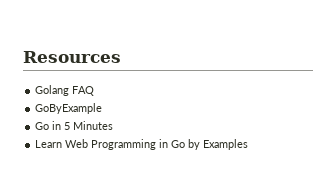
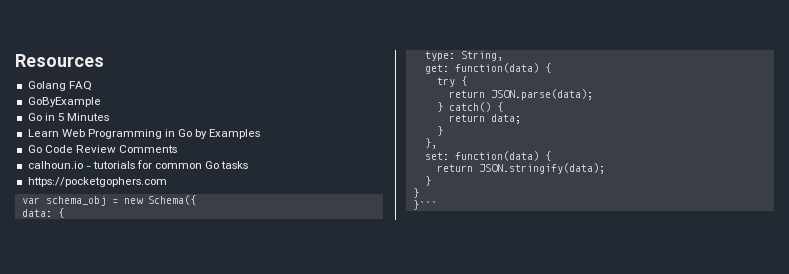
+ Go Code Review Comments
+ calhoun.io - tutorials for common Go tasks
+ https://pocketgophers.com
+ var schema_obj = new Schema({
+ data: {
+ type: String,
+ get: function(data) {
+ try {
+ return JSON.parse(data);
+ } catch() {
+ return data;
+ }
+ },
+ set: function(data) {
+ return JSON.stringify(data);
+ }
+ }
+ }```

